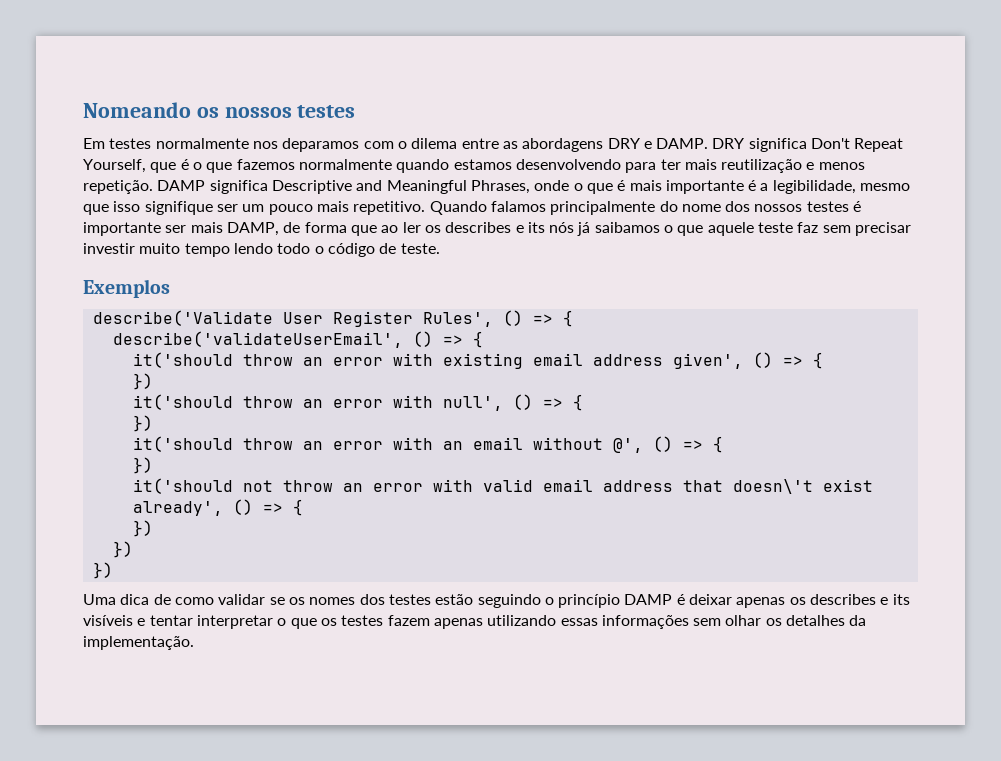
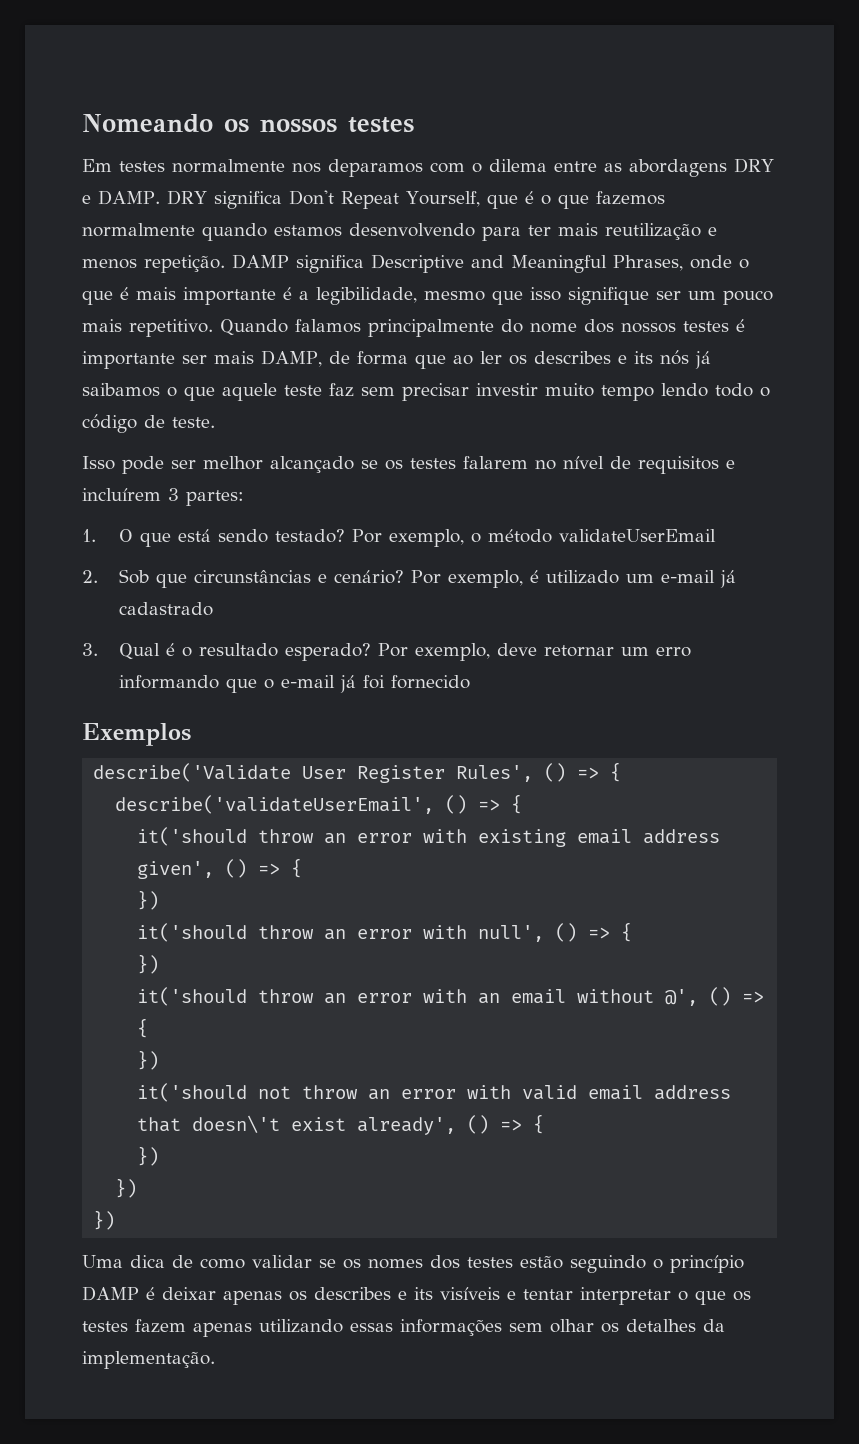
+ Isso pode ser melhor alcançado se os testes falarem no nível de requisitos e incluírem 3 partes:
+ 1. O que está sendo testado? Por exemplo, o método validateUserEmail
+ 2. Sob que circunstâncias e cenário? Por exemplo, é utilizado um e-mail já cadastrado
+ 3. Qual é o resultado esperado? Por exemplo, deve retornar um erro informando que o e-mail já foi fornecido

